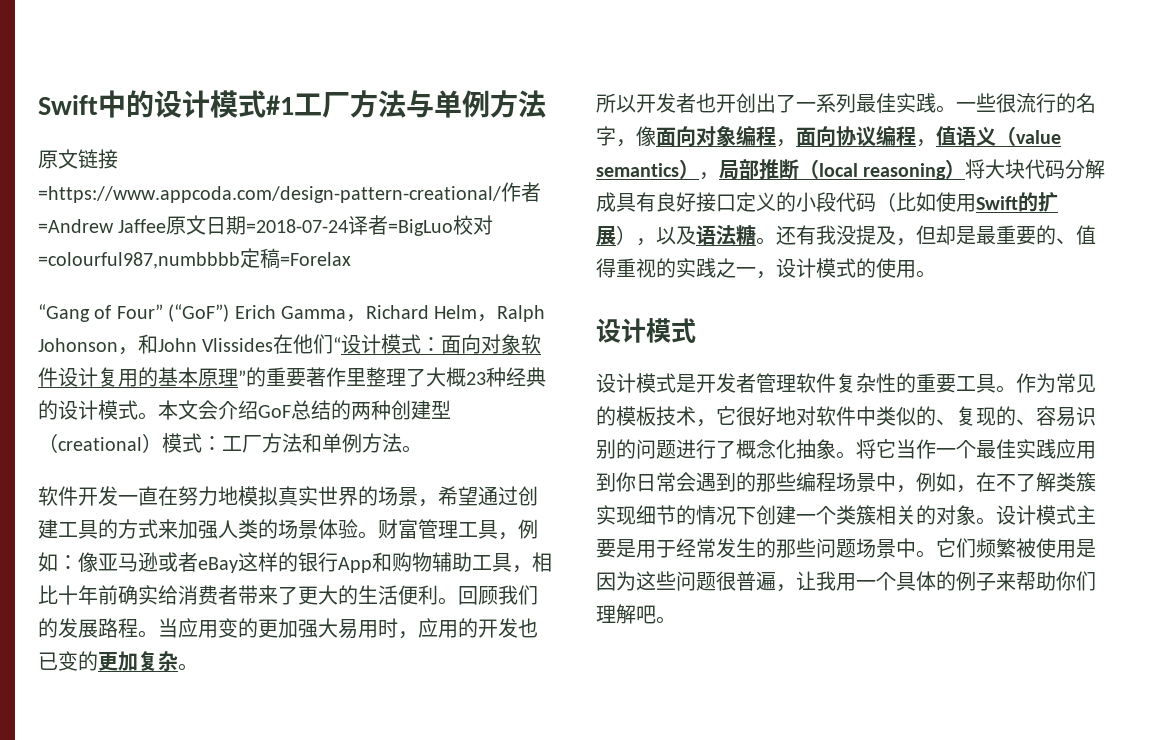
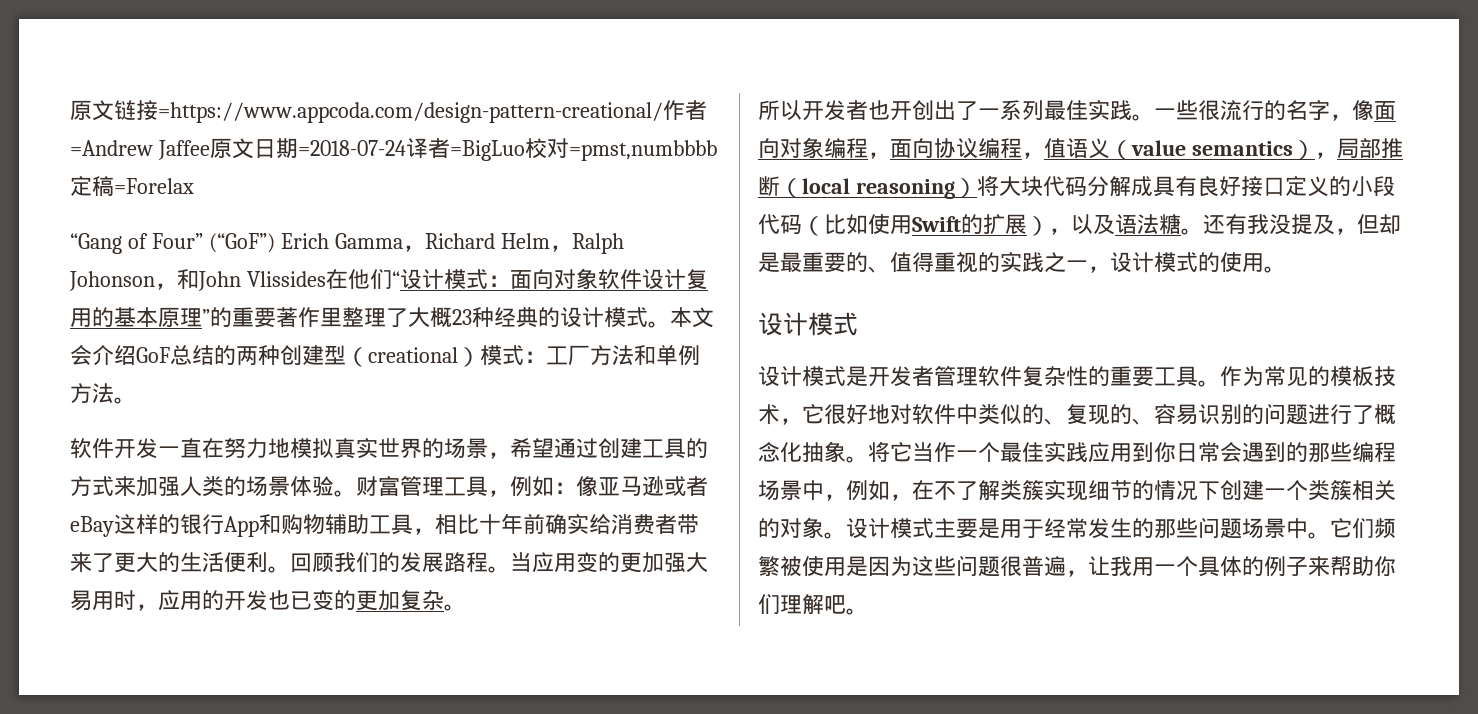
- Swift中的设计模式#1工厂方法与单例方法
- 原文链接=https://www.appcoda.com/design-pattern-creational/作者=Andrew Jaffee原文日期=2018-07-24译者=BigLuo校对=colourful987,numbbbb定稿=Forelax
+ 原文链接=https://www.appcoda.com/design-pattern-creational/作者=Andrew Jaffee原文日期=2018-07-24译者=BigLuo校对=pmst,numbbbb定稿=Forelax

